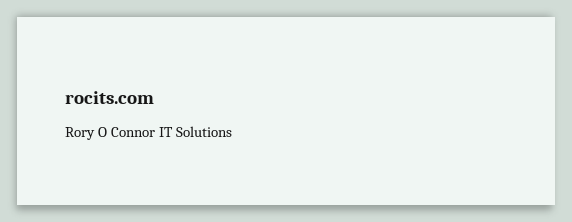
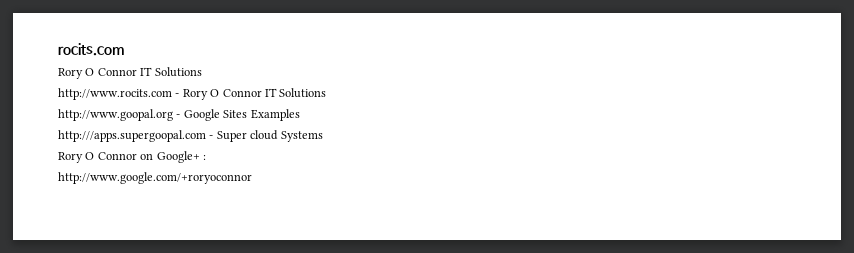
+ http://www.rocits.com - Rory O Connor IT Solutions
+ http://www.goopal.org - Google Sites Examples
+ http:///apps.supergoopal.com - Super cloud Systems
+ Rory O Connor on Google+ :
+ http://www.google.com/+roryoconnor

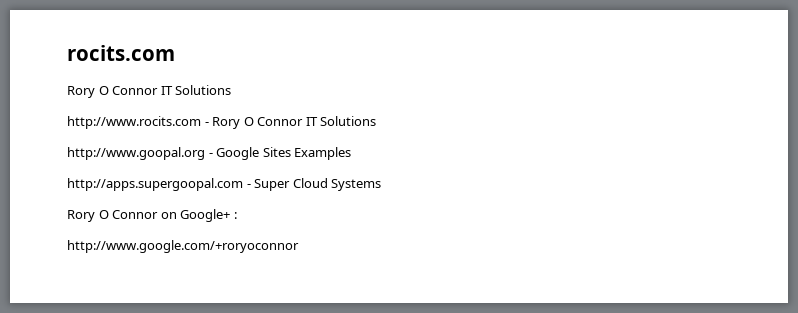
- http:///apps.supergoopal.com - Super cloud Systems
+ http://apps.supergoopal.com - Super Cloud Systems

